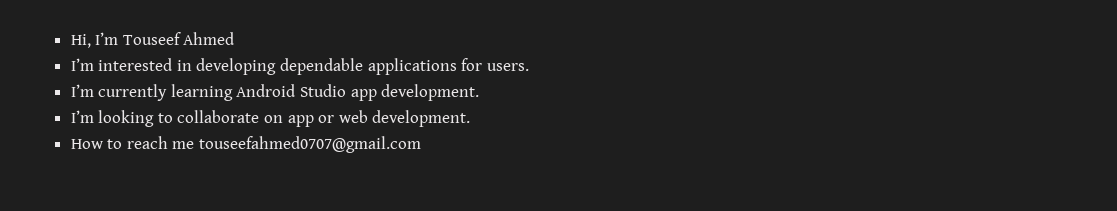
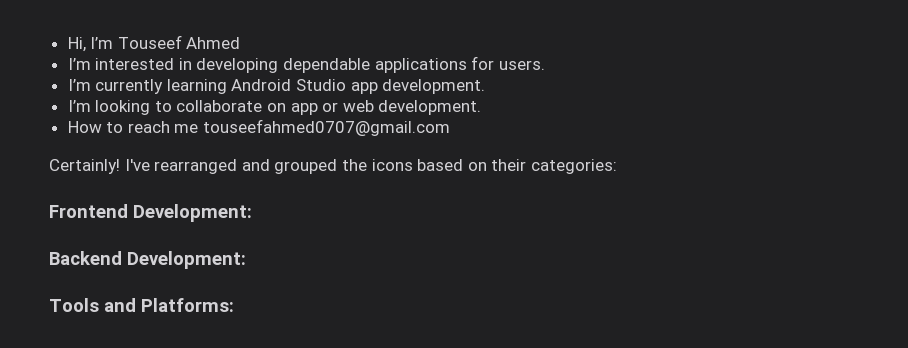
+ Certainly! I've rearranged and grouped the icons based on their categories:
+ Frontend Development:
+ Backend Development:
+ Tools and Platforms:

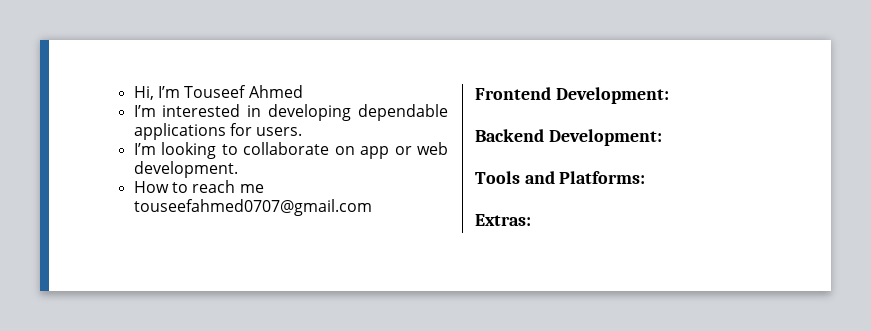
- I’m currently learning Android Studio app development.
- Certainly! I've rearranged and grouped the icons based on their categories:
+ Extras:

